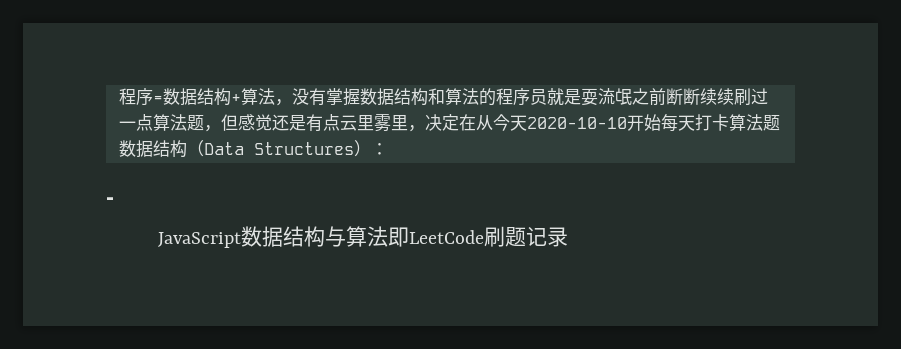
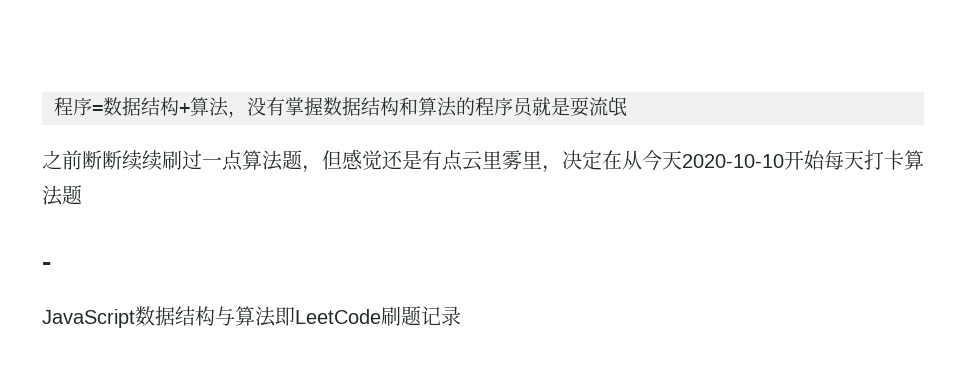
- 程序=数据结构+算法，没有掌握数据结构和算法的程序员就是耍流氓之前断断续续刷过一点算法题，但感觉还是有点云里雾里，决定在从今天2020-10-10开始每天打卡算法题数据结构（Data Structures）：
+ 程序=数据结构+算法，没有掌握数据结构和算法的程序员就是耍流氓
+ 之前断断续续刷过一点算法题，但感觉还是有点云里雾里，决定在从今天2020-10-10开始每天打卡算法题

